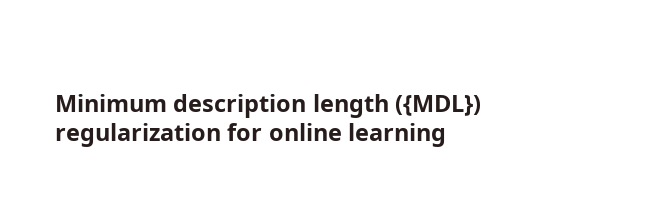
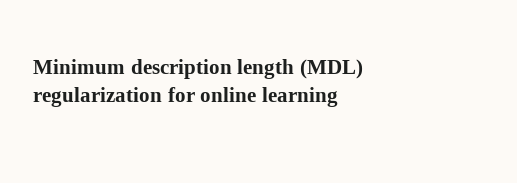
- Minimum description length ({MDL}) regularization for online learning
+ Minimum description length (MDL) regularization for online learning

